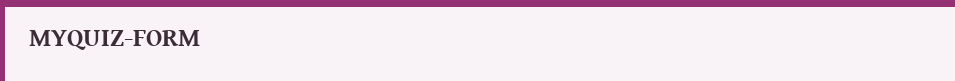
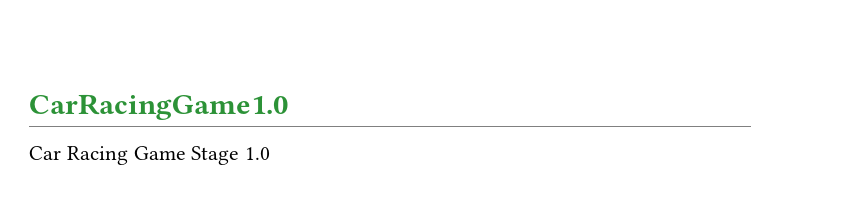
- MYQUIZ-FORM
+ CarRacingGame1.0
+ Car Racing Game Stage 1.0

